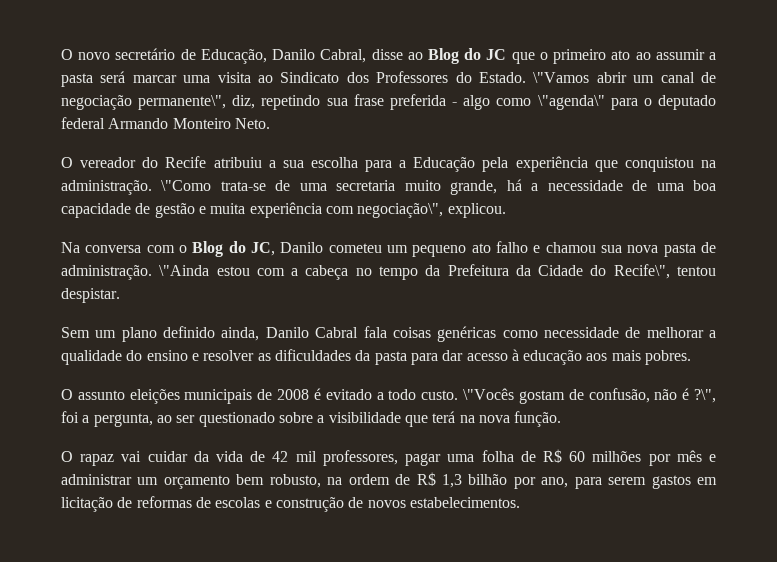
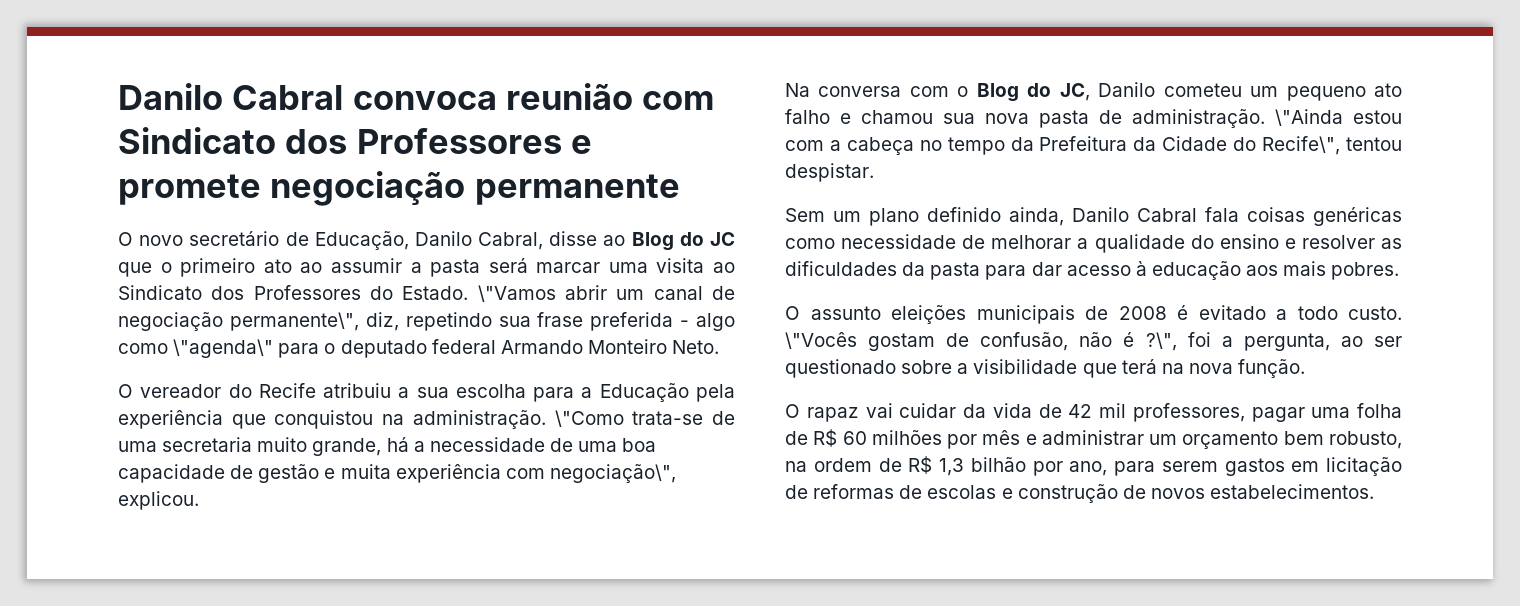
+ Danilo Cabral convoca reunião com Sindicato dos Professores e promete negociação permanente

